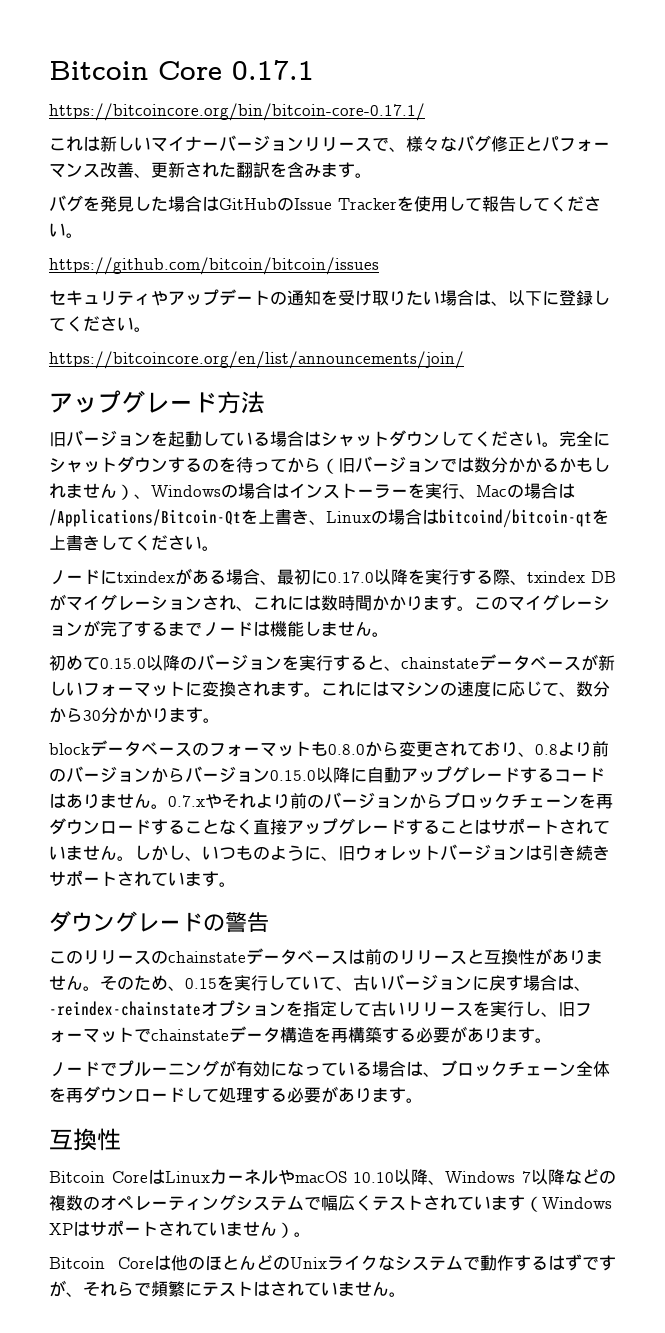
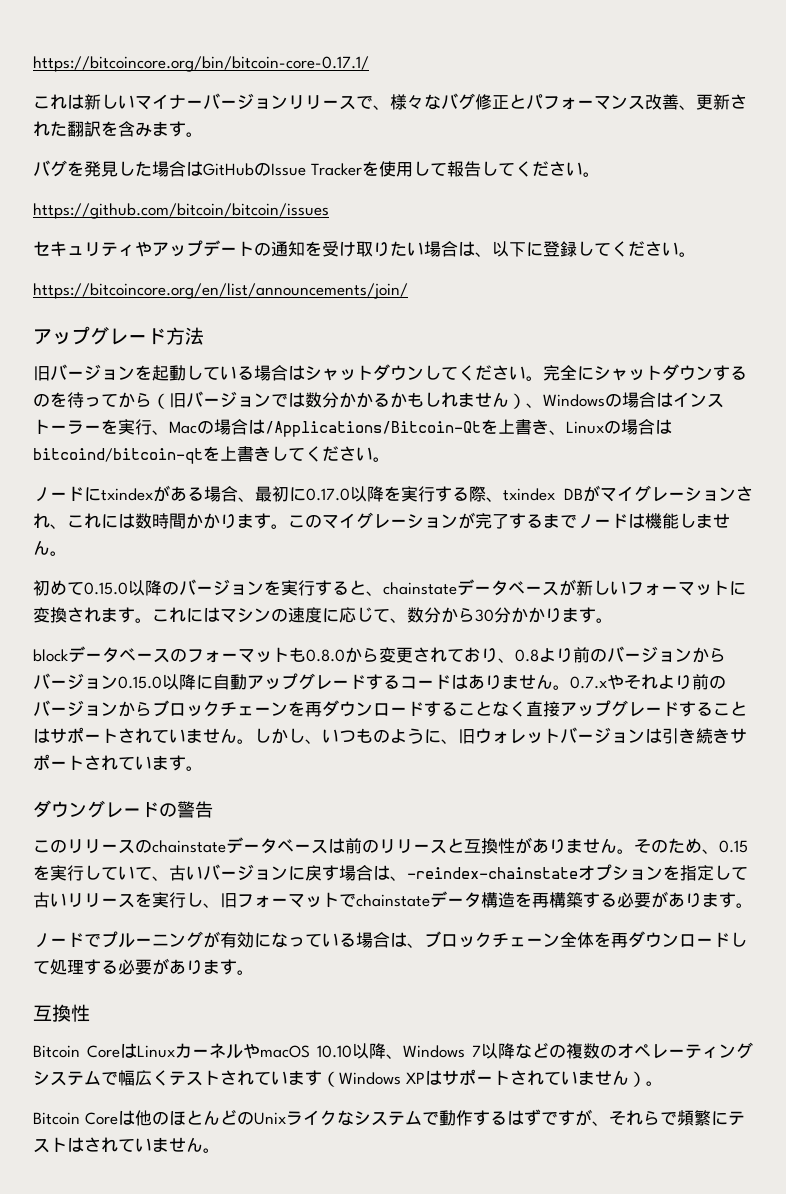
- Bitcoin Core 0.17.1

